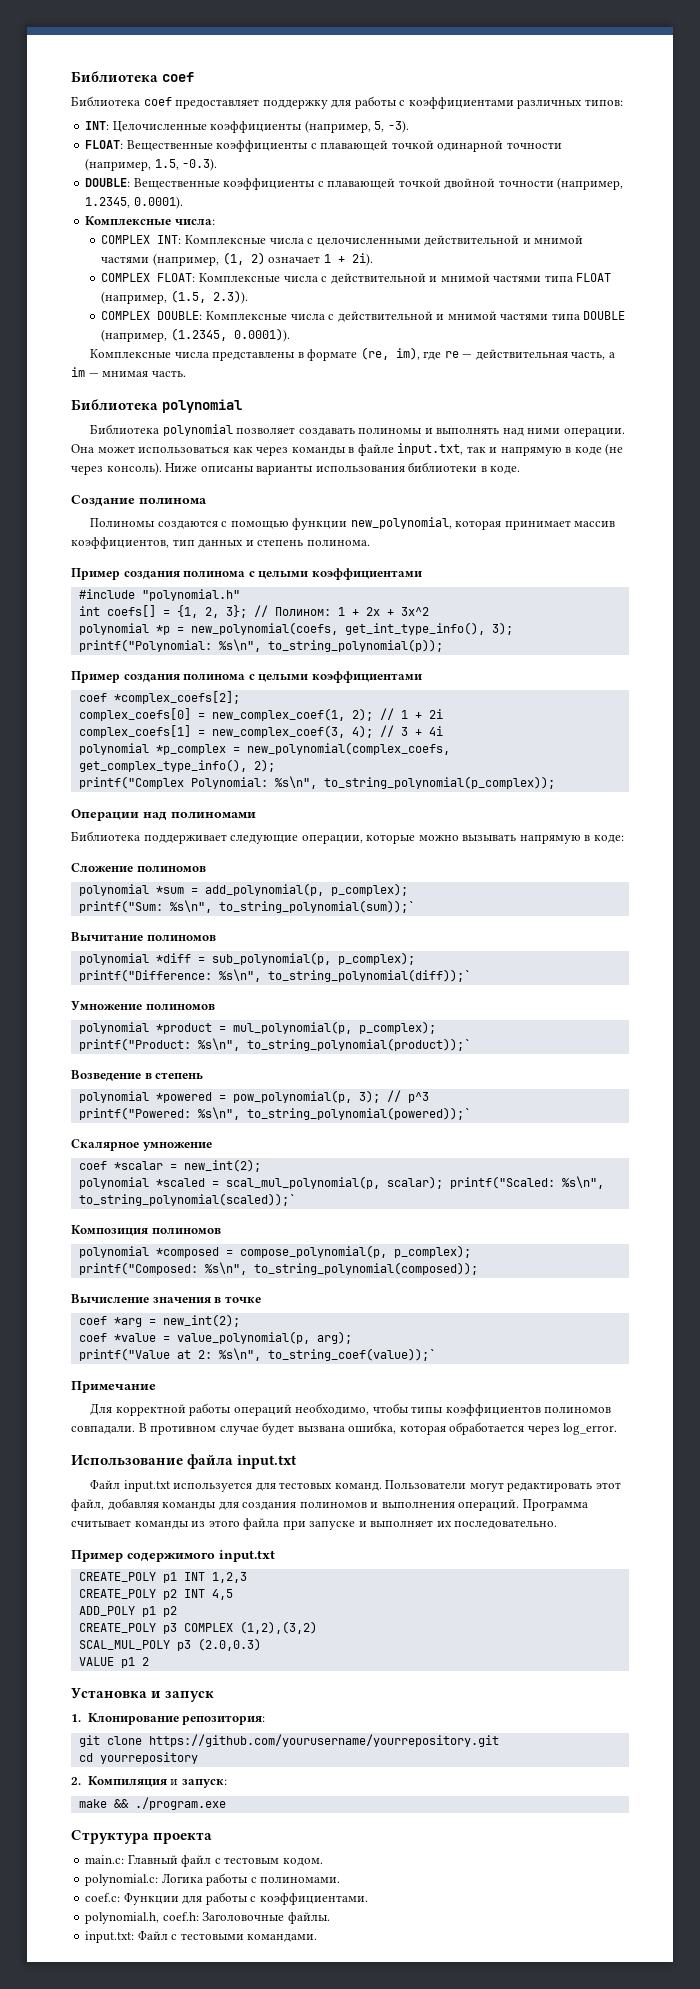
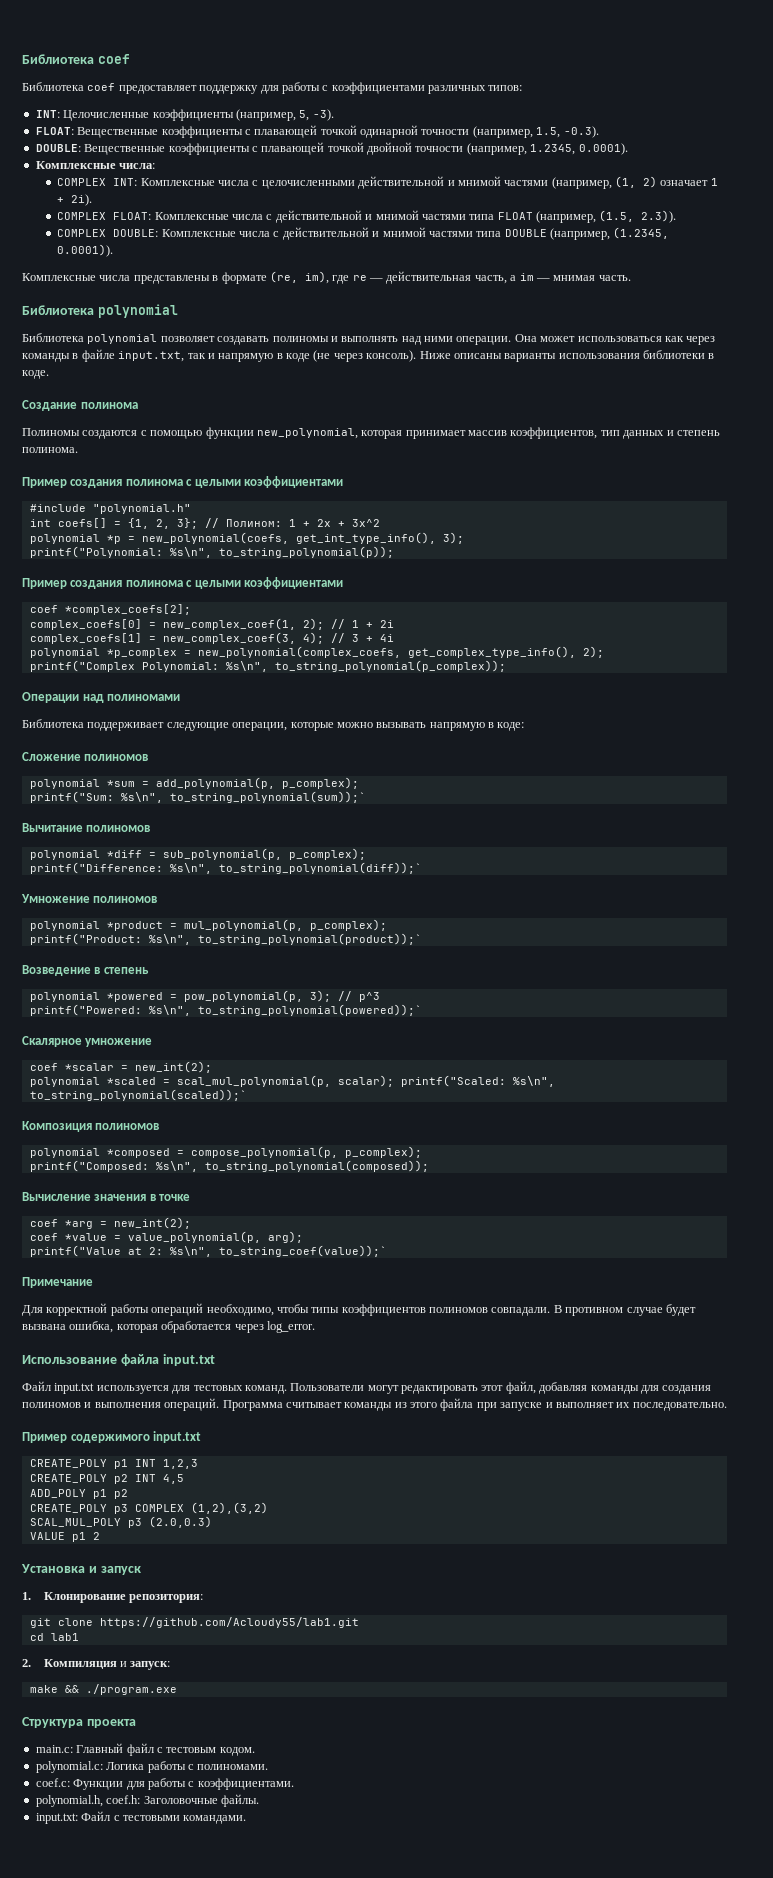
- git clone https://github.com/yourusername/yourrepository.git
+ git clone https://github.com/Acloudy55/lab1.git
- cd yourrepository
+ cd lab1

